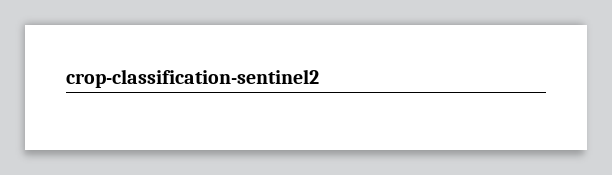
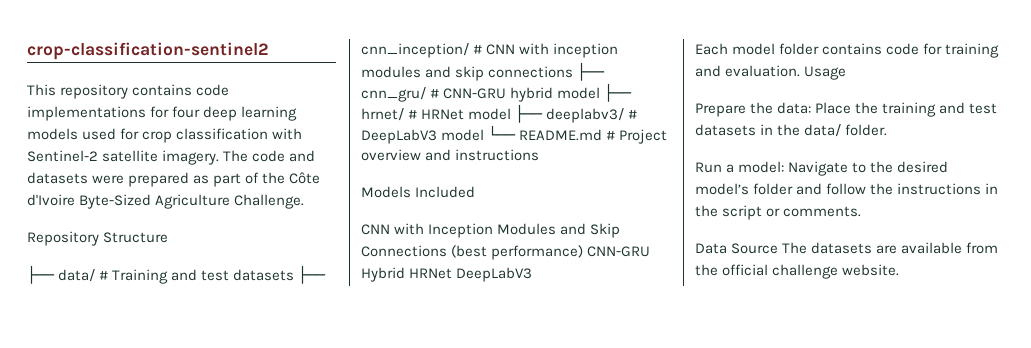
+ This repository contains code implementations for four deep learning models used for crop classification with Sentinel-2 satellite imagery. The code and datasets were prepared as part of the Côte d'Ivoire Byte-Sized Agriculture Challenge.
+ Repository Structure
+ ├── data/ # Training and test datasets ├── cnn_inception/ # CNN with inception modules and skip connections ├── cnn_gru/ # CNN-GRU hybrid model ├── hrnet/ # HRNet model ├── deeplabv3/ # DeepLabV3 model └── README.md # Project overview and instructions
+ Models Included
+ CNN with Inception Modules and Skip Connections (best performance) CNN-GRU Hybrid HRNet DeepLabV3
+ Each model folder contains code for training and evaluation. Usage
+ Prepare the data: Place the training and test datasets in the data/ folder.
+ Run a model: Navigate to the desired model’s folder and follow the instructions in the script or comments.
+ Data Source The datasets are available from the official challenge website.

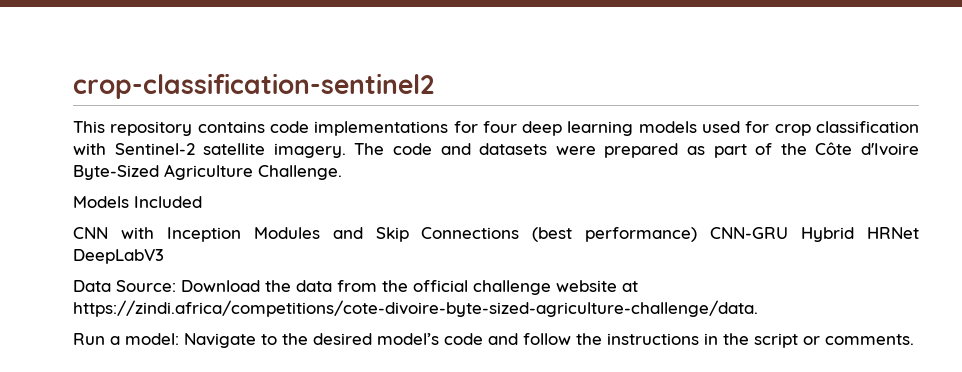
- Repository Structure
- ├── data/ # Training and test datasets ├── cnn_inception/ # CNN with inception modules and skip connections ├── cnn_gru/ # CNN-GRU hybrid model ├── hrnet/ # HRNet model ├── deeplabv3/ # DeepLabV3 model └── README.md # Project overview and instructions
- Each model folder contains code for training and evaluation. Usage
- Prepare the data: Place the training and test datasets in the data/ folder.
+ Data Source: Download the data from the official challenge website at https://zindi.africa/competitions/cote-divoire-byte-sized-agriculture-challenge/data.
- Run a model: Navigate to the desired model’s folder and follow the instructions in the script or comments.
+ Run a model: Navigate to the desired model’s code and follow the instructions in the script or comments.
- Data Source The datasets are available from the official challenge website.

